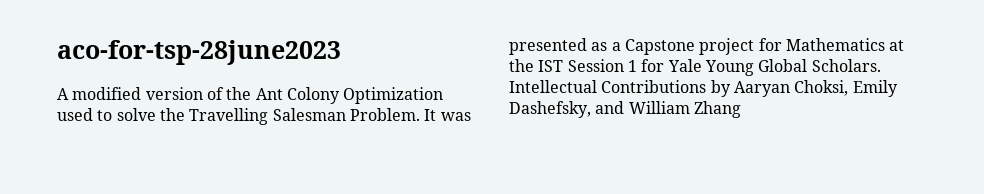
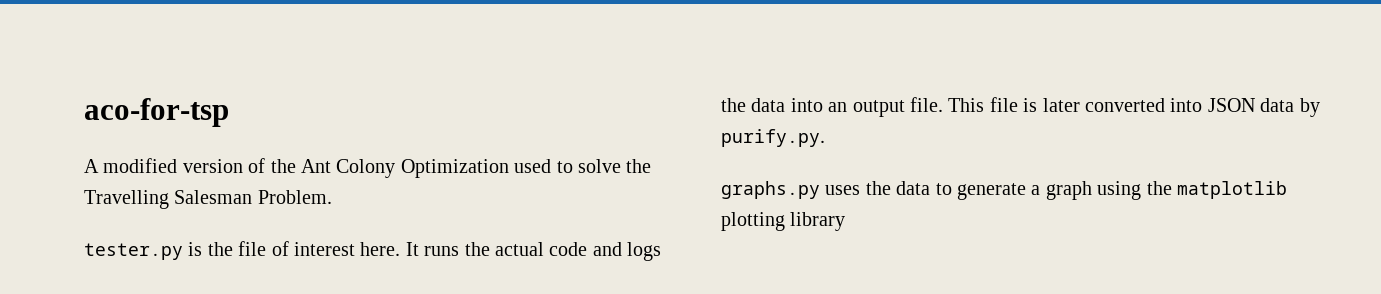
- aco-for-tsp-28june2023
+ aco-for-tsp
- A modified version of the Ant Colony Optimization used to solve the Travelling Salesman Problem. It was presented as a Capstone project for Mathematics at the IST Session 1 for Yale Young Global Scholars. Intellectual Contributions by Aaryan Choksi, Emily Dashefsky, and William Zhang
+ A modified version of the Ant Colony Optimization used to solve the Travelling Salesman Problem.
+ tester.py is the file of interest here. It runs the actual code and logs the data into an output file. This file is later converted into JSON data by purify.py.
+ graphs.py uses the data to generate a graph using the matplotlib plotting library

